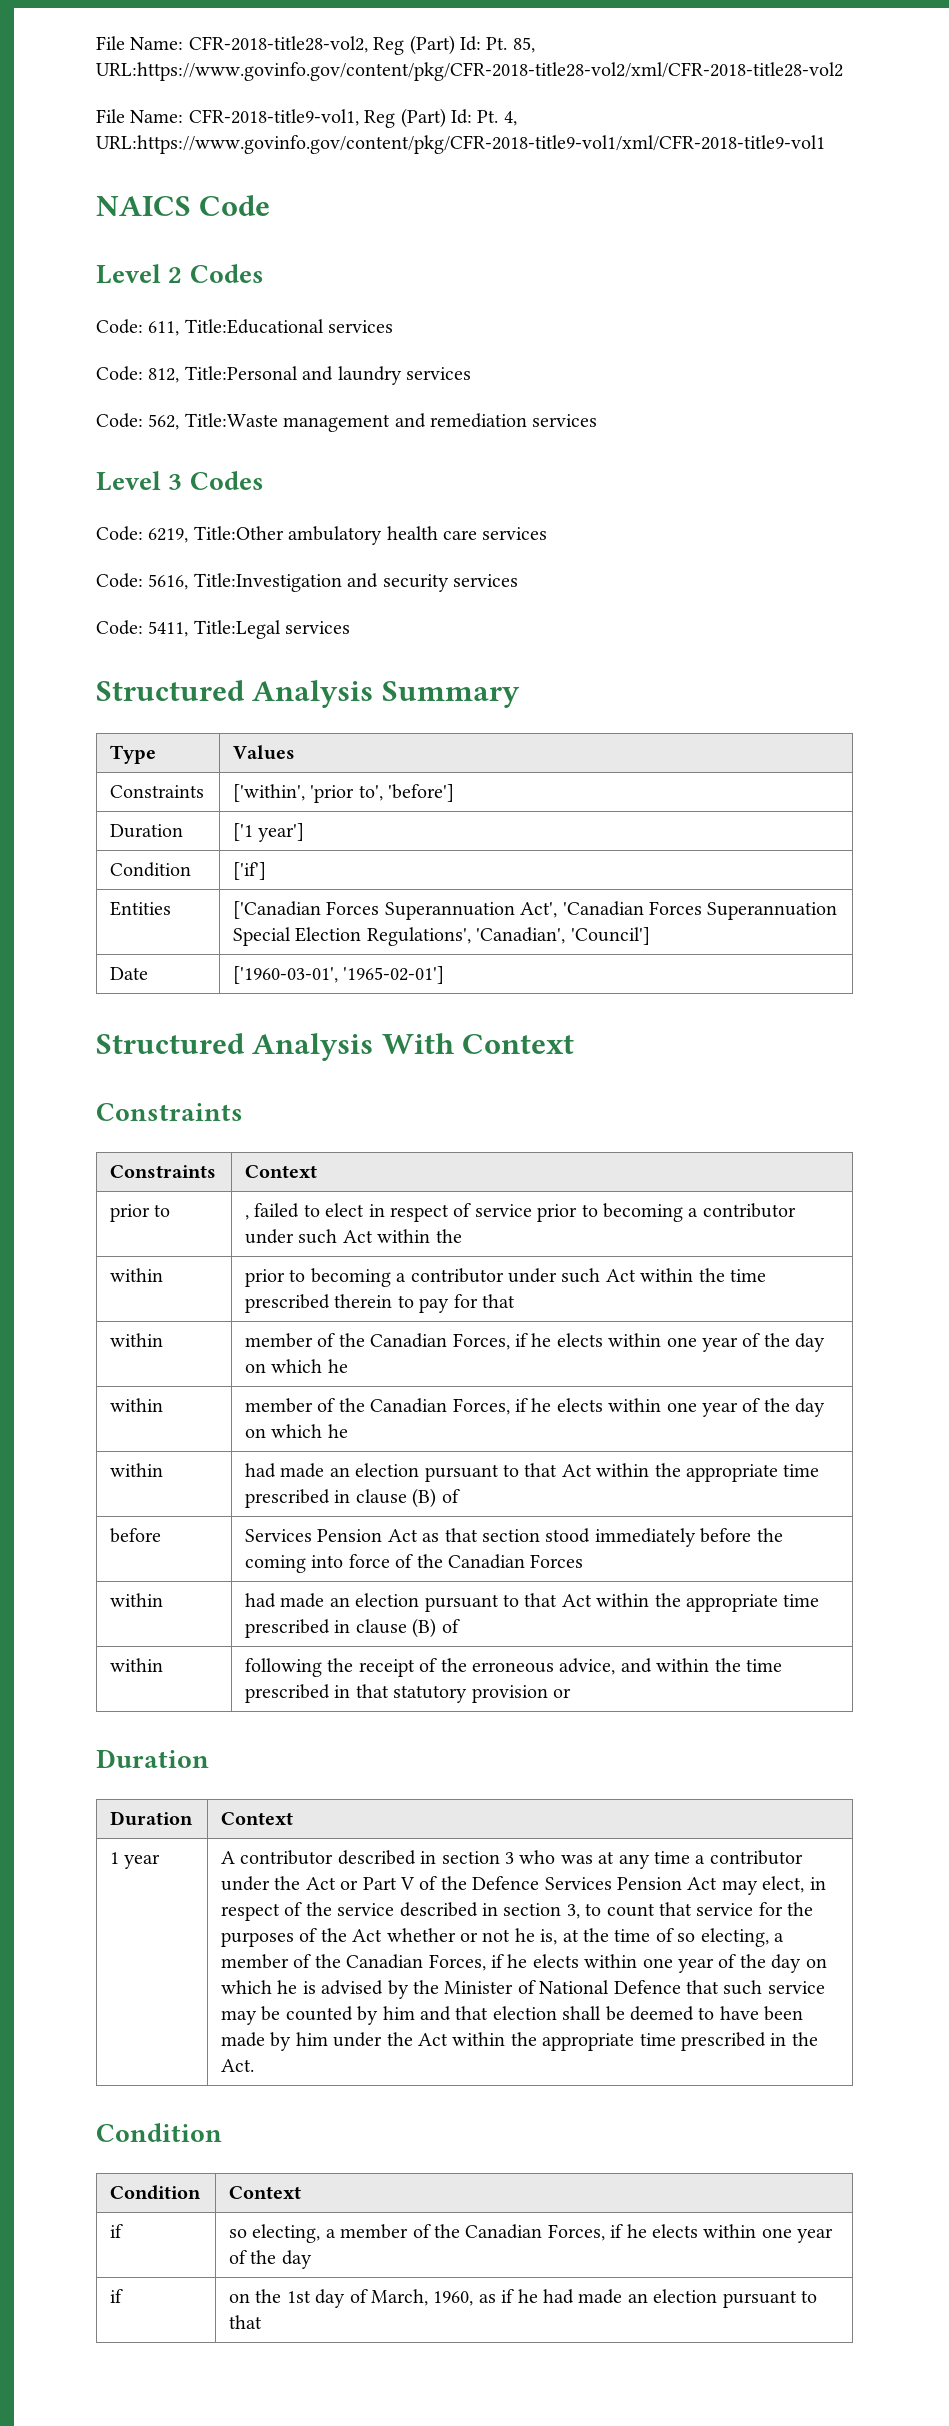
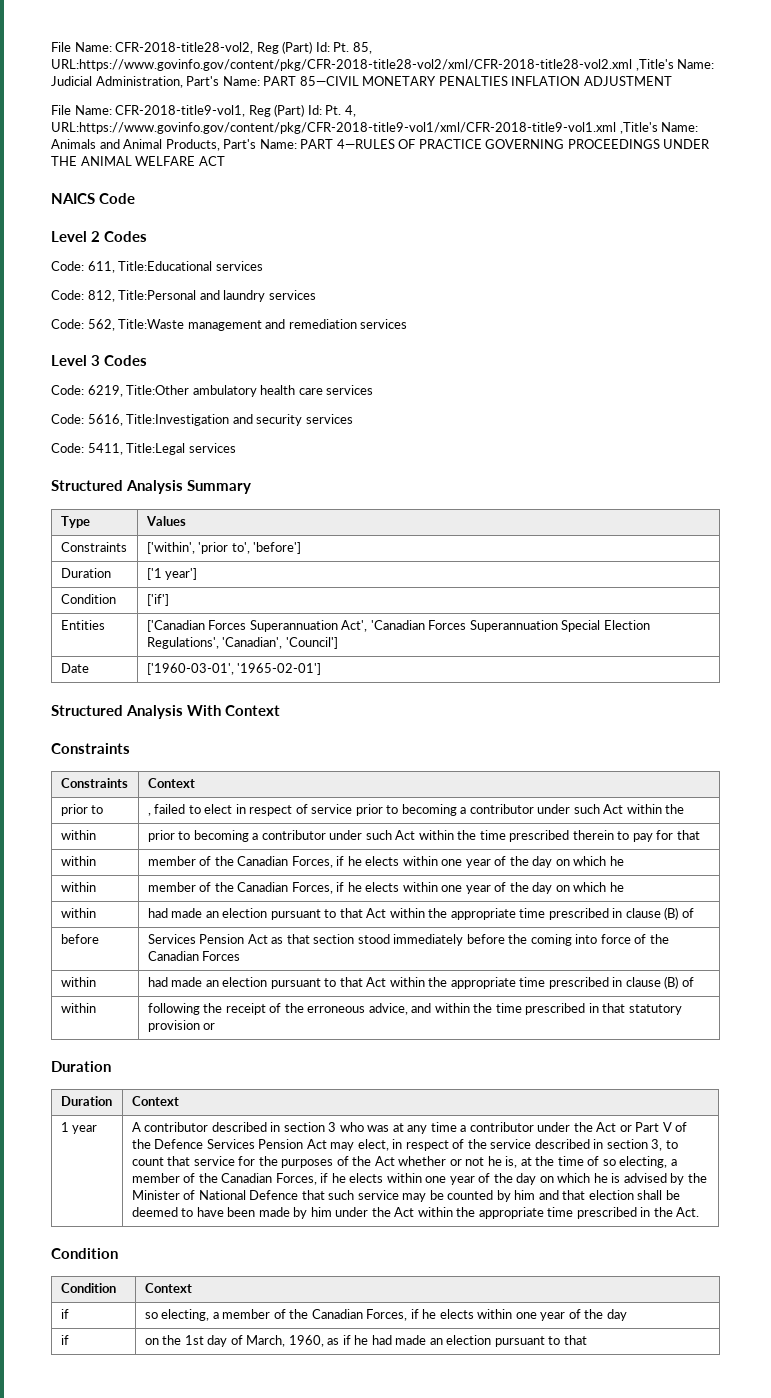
- File Name: CFR-2018-title28-vol2, Reg (Part) Id: Pt. 85, URL:https://www.govinfo.gov/content/pkg/CFR-2018-title28-vol2/xml/CFR-2018-title28-vol2
+ File Name: CFR-2018-title28-vol2, Reg (Part) Id: Pt. 85, URL:https://www.govinfo.gov/content/pkg/CFR-2018-title28-vol2/xml/CFR-2018-title28-vol2.xml ,Title's Name: Judicial Administration, Part's Name: PART 85—CIVIL MONETARY PENALTIES INFLATION ADJUSTMENT
- File Name: CFR-2018-title9-vol1, Reg (Part) Id: Pt. 4, URL:https://www.govinfo.gov/content/pkg/CFR-2018-title9-vol1/xml/CFR-2018-title9-vol1
+ File Name: CFR-2018-title9-vol1, Reg (Part) Id: Pt. 4, URL:https://www.govinfo.gov/content/pkg/CFR-2018-title9-vol1/xml/CFR-2018-title9-vol1.xml ,Title's Name: Animals and Animal Products, Part's Name: PART 4—RULES OF PRACTICE GOVERNING PROCEEDINGS UNDER THE ANIMAL WELFARE ACT

